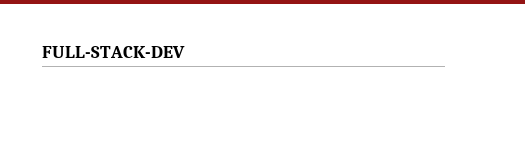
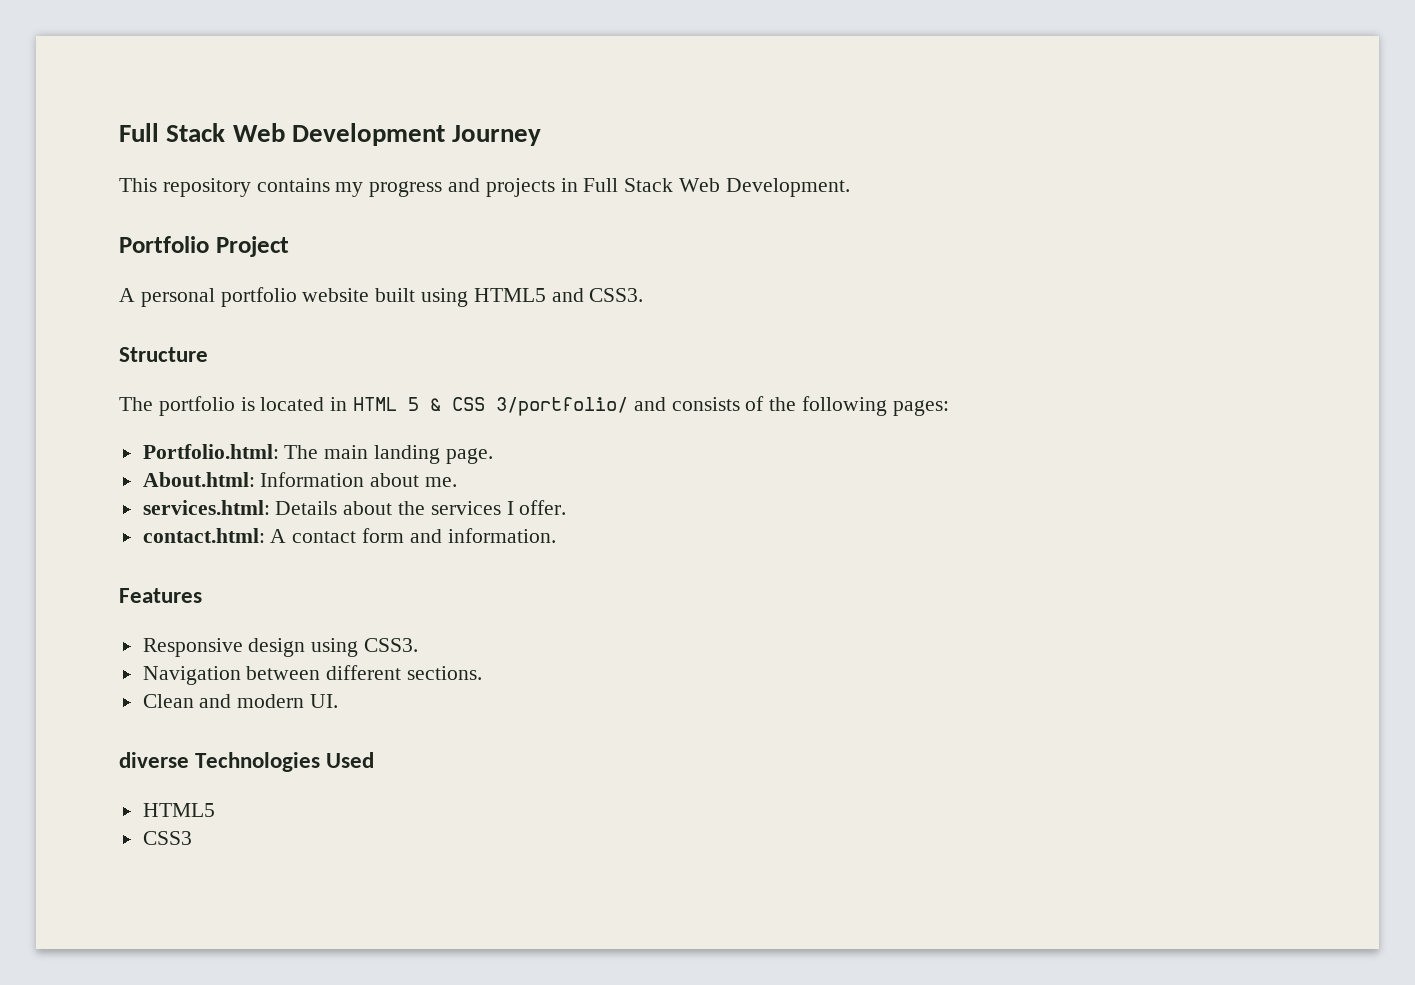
- FULL-STACK-DEV
+ Full Stack Web Development Journey
+ This repository contains my progress and projects in Full Stack Web Development.
+ Portfolio Project
+ A personal portfolio website built using HTML5 and CSS3.
+ Structure
+ The portfolio is located in HTML 5 & CSS 3/portfolio/ and consists of the following pages:
+ Portfolio.html: The main landing page.
+ About.html: Information about me.
+ services.html: Details about the services I offer.
+ contact.html: A contact form and information.
+ Features
+ Responsive design using CSS3.
+ Navigation between different sections.
+ Clean and modern UI.
+ diverse Technologies Used
+ HTML5
+ CSS3

